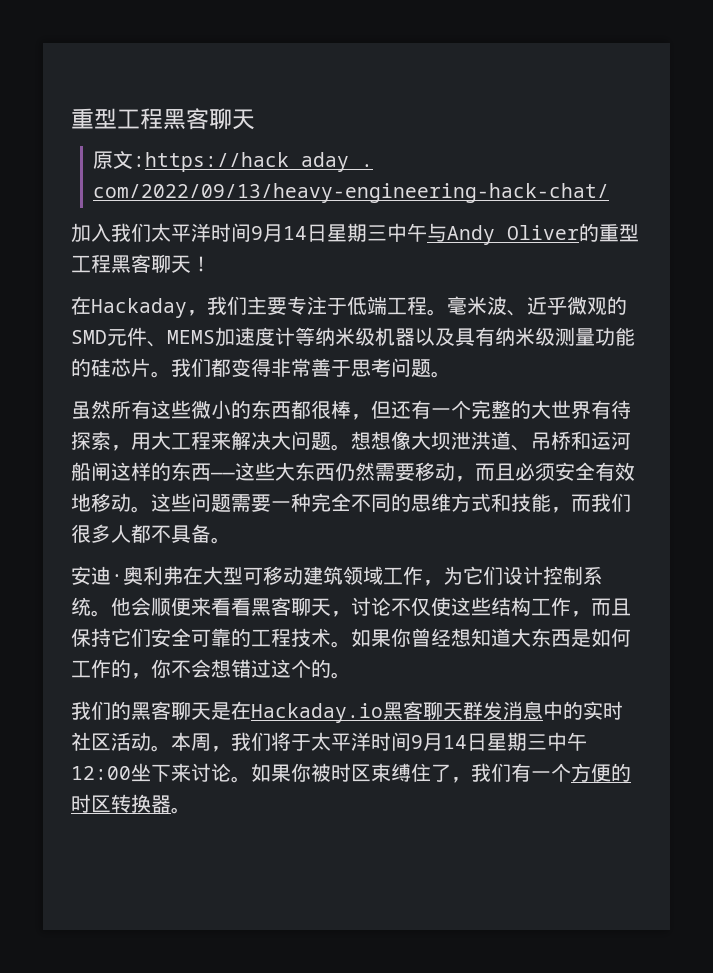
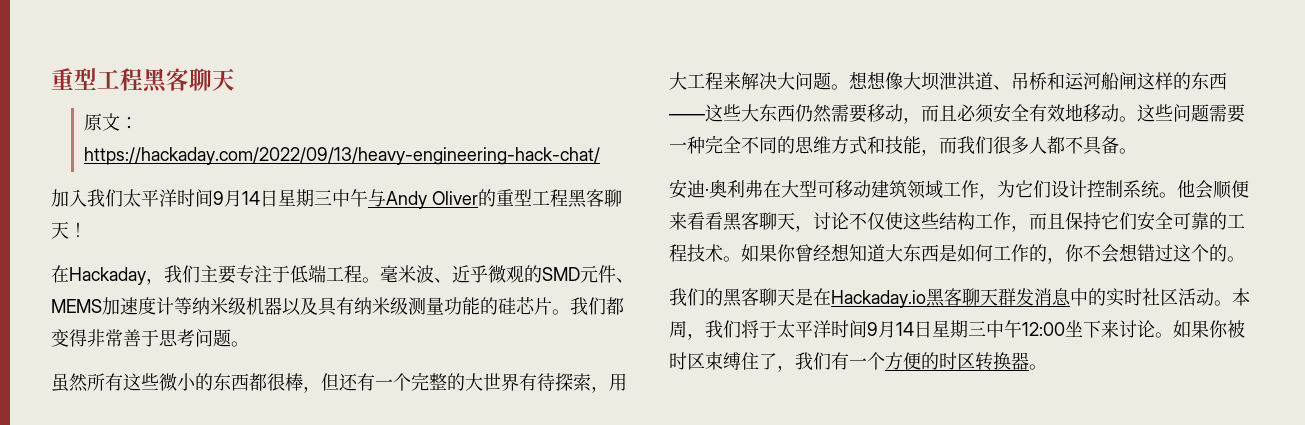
- 原文:https://hack aday . com/2022/09/13/heavy-engineering-hack-chat/
+ 原文：https://hackaday.com/2022/09/13/heavy-engineering-hack-chat/

